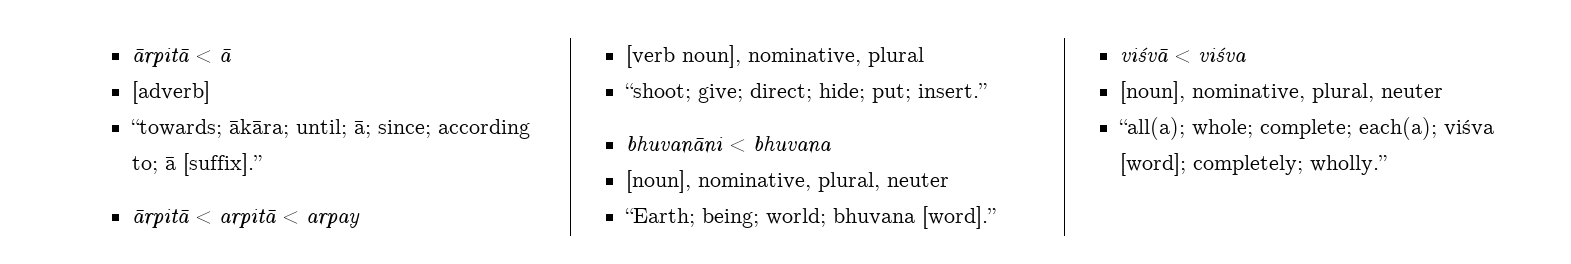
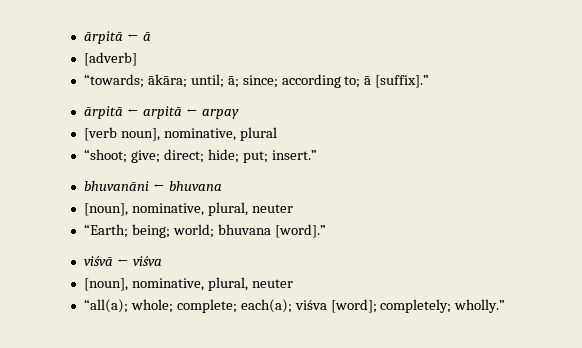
- ārpitā < ā
+ ārpitā ← ā
- ārpitā < arpitā < arpay
+ ārpitā ← arpitā ← arpay
- bhuvanāni < bhuvana
+ bhuvanāni ← bhuvana
- viśvā < viśva
+ viśvā ← viśva

